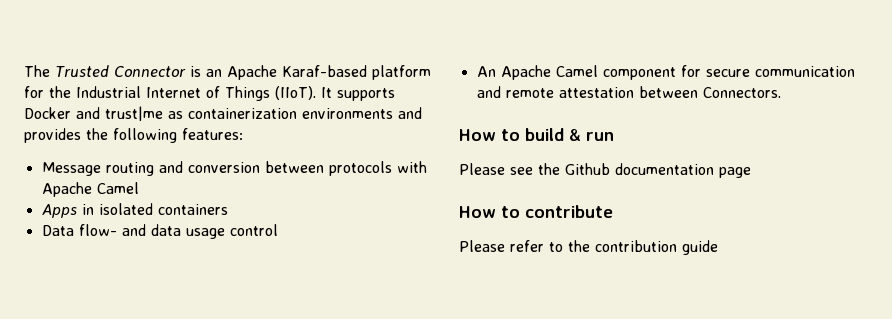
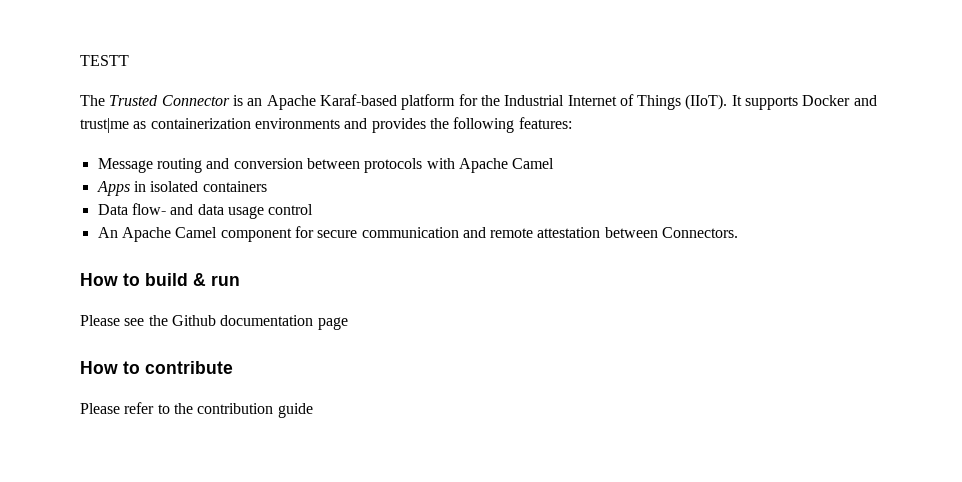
+ TESTT

